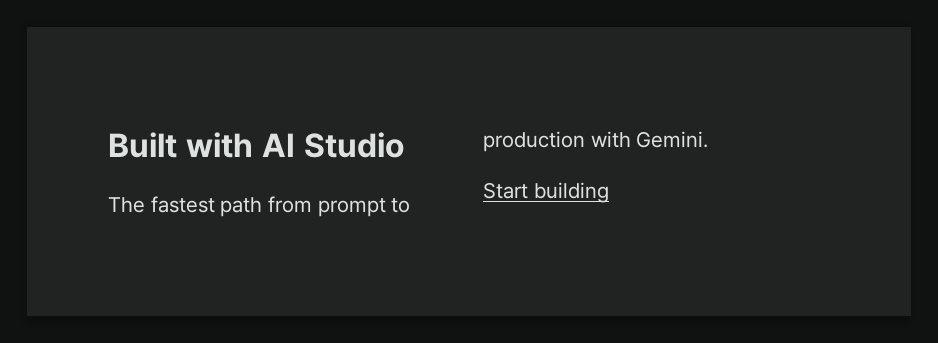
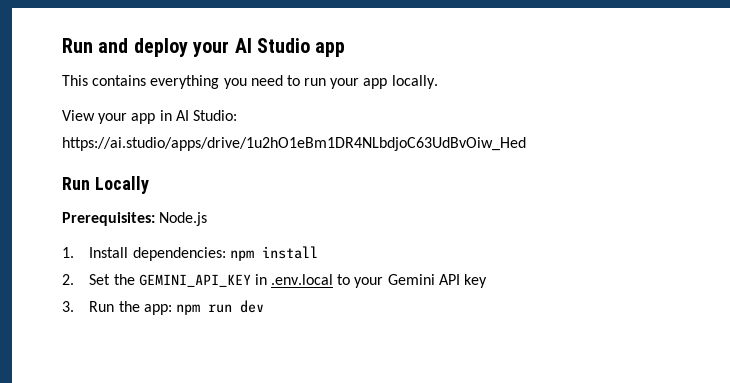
- Built with AI Studio
- The fastest path from prompt to production with Gemini.
- Start building
+ Run and deploy your AI Studio app
+ This contains everything you need to run your app locally.
+ View your app in AI Studio: https://ai.studio/apps/drive/1u2hO1eBm1DR4NLbdjoC63UdBvOiw_Hed
+ Run Locally
+ Prerequisites: Node.js
+ 1. Install dependencies: npm install
+ 2. Set the GEMINI_API_KEY in .env.local to your Gemini API key
+ 3. Run the app: npm run dev

